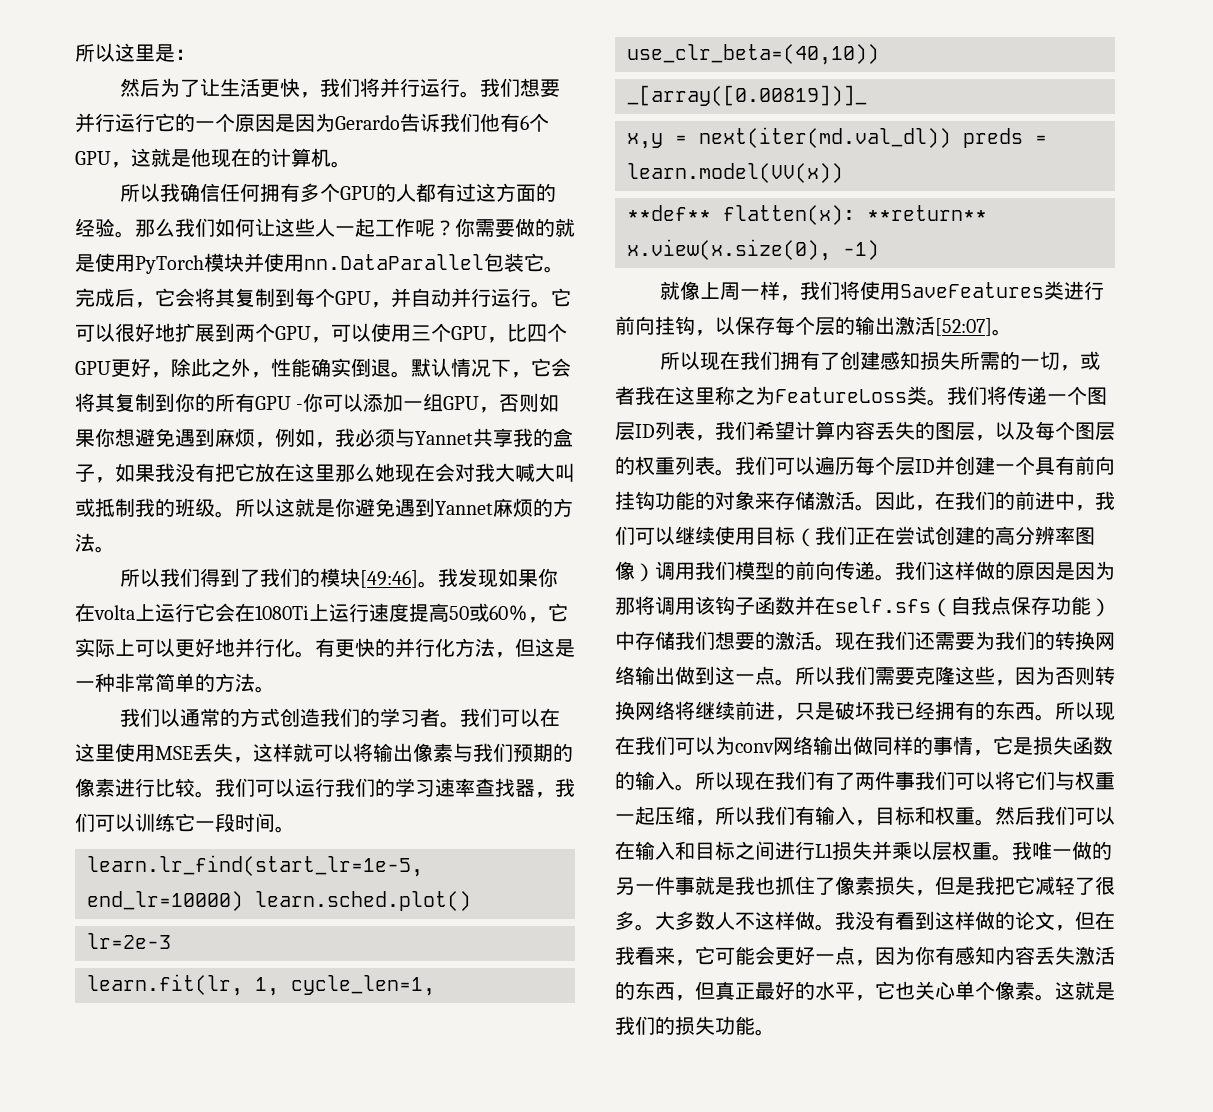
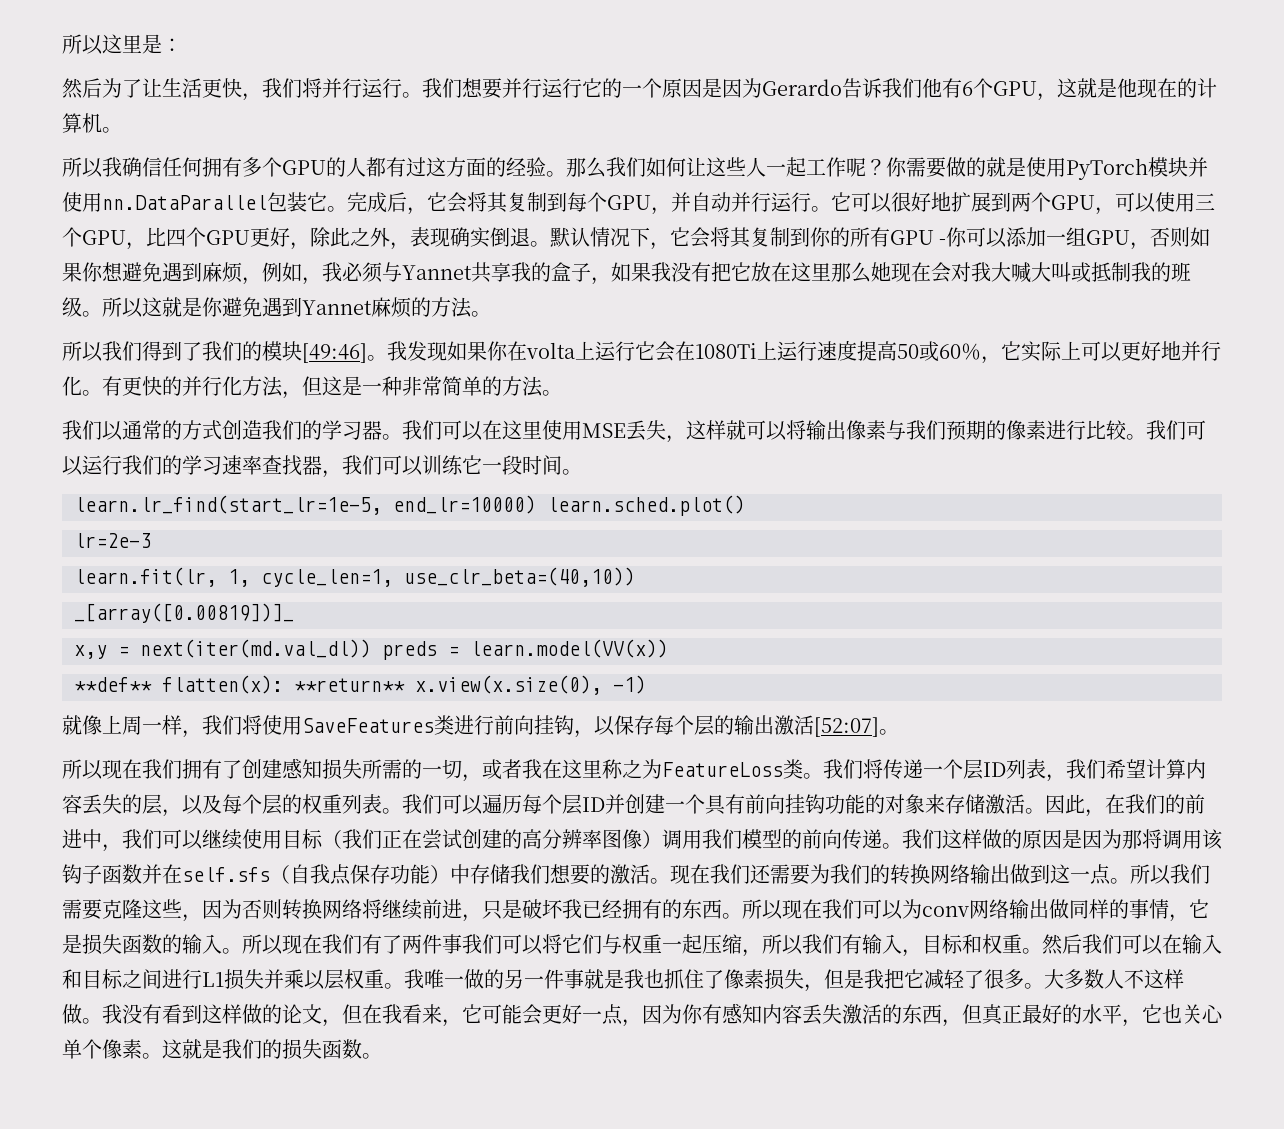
- 它可以很好地扩展到两个GPU，可以使用三个GPU，比四个GPU更好，除此之外，性能确实倒退。
+ 它可以很好地扩展到两个GPU，可以使用三个GPU，比四个GPU更好，除此之外，表现确实倒退。
- 我们以通常的方式创造我们的学习者。
+ 我们以通常的方式创造我们的学习器。
- 我们将传递一个图层ID列表，我们希望计算内容丢失的图层，以及每个图层的权重列表。
+ 我们将传递一个层ID列表，我们希望计算内容丢失的层，以及每个层的权重列表。
- 这就是我们的损失功能。
+ 这就是我们的损失函数。

